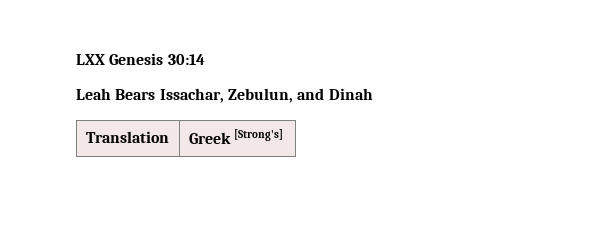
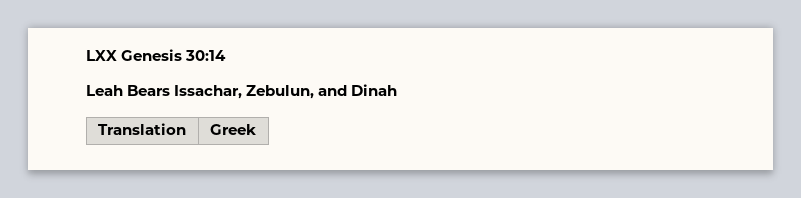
- Translation | Greek [Strong's]
+ Translation | Greek

